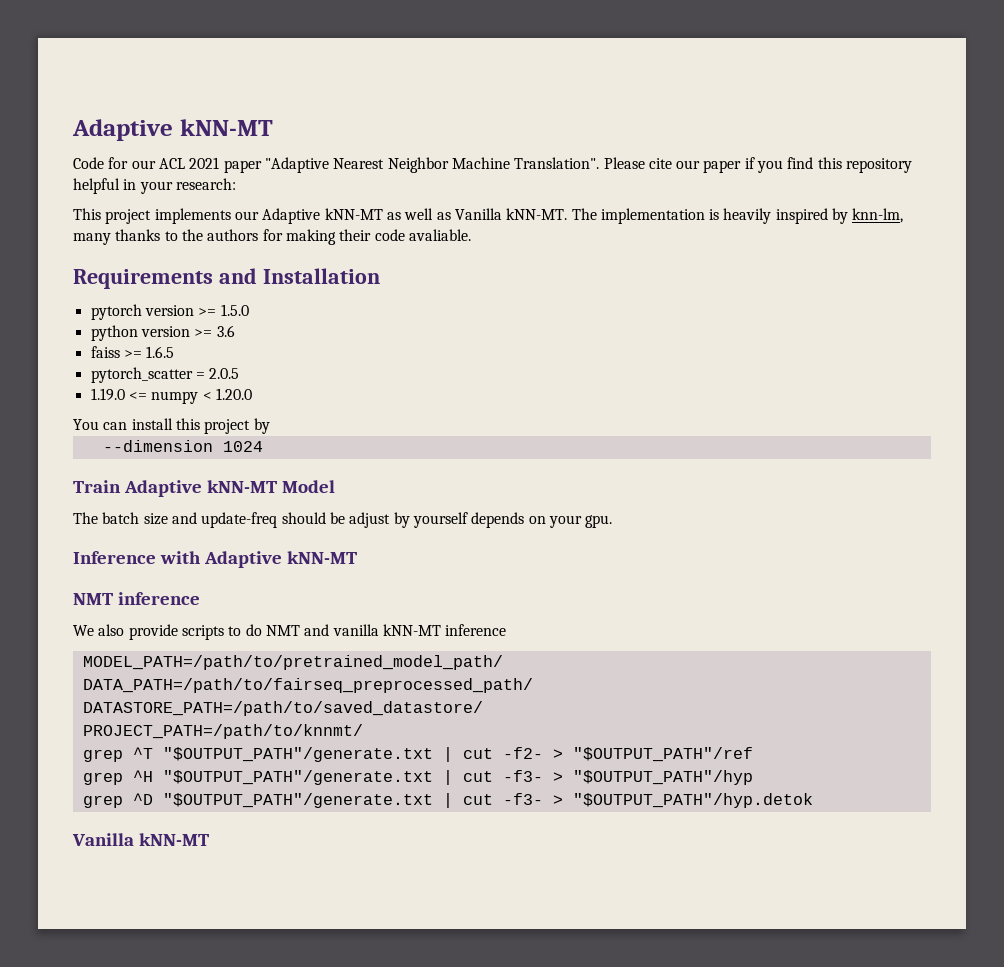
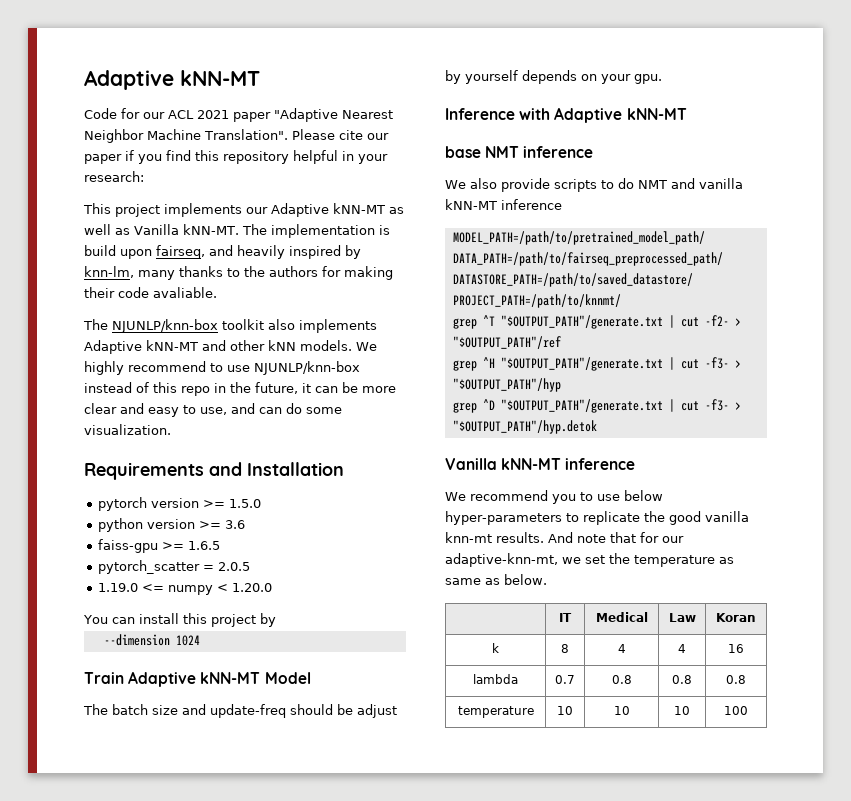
- The implementation is heavily inspired by knn-lm, many thanks to the authors for making their code avaliable.
+ The implementation is build upon fairseq, and heavily inspired by knn-lm, many thanks to the authors for making their code avaliable.
+ The NJUNLP/knn-box toolkit also implements Adaptive kNN-MT and other kNN models. We highly recommend to use NJUNLP/knn-box instead of this repo in the future, it can be more clear and easy to use, and can do some visualization.
- faiss >= 1.6.5
+ faiss-gpu >= 1.6.5
- NMT inference
+ base NMT inference
- Vanilla kNN-MT
+ Vanilla kNN-MT inference
+ We recommend you to use below hyper-parameters to replicate the good vanilla knn-mt results. And note that for our adaptive-knn-mt, we set the temperature as same as below.
+ | IT | Medical | Law | Koran
+ k | 8 | 4 | 4 | 16
+ lambda | 0.7 | 0.8 | 0.8 | 0.8
+ temperature | 10 | 10 | 10 | 100

